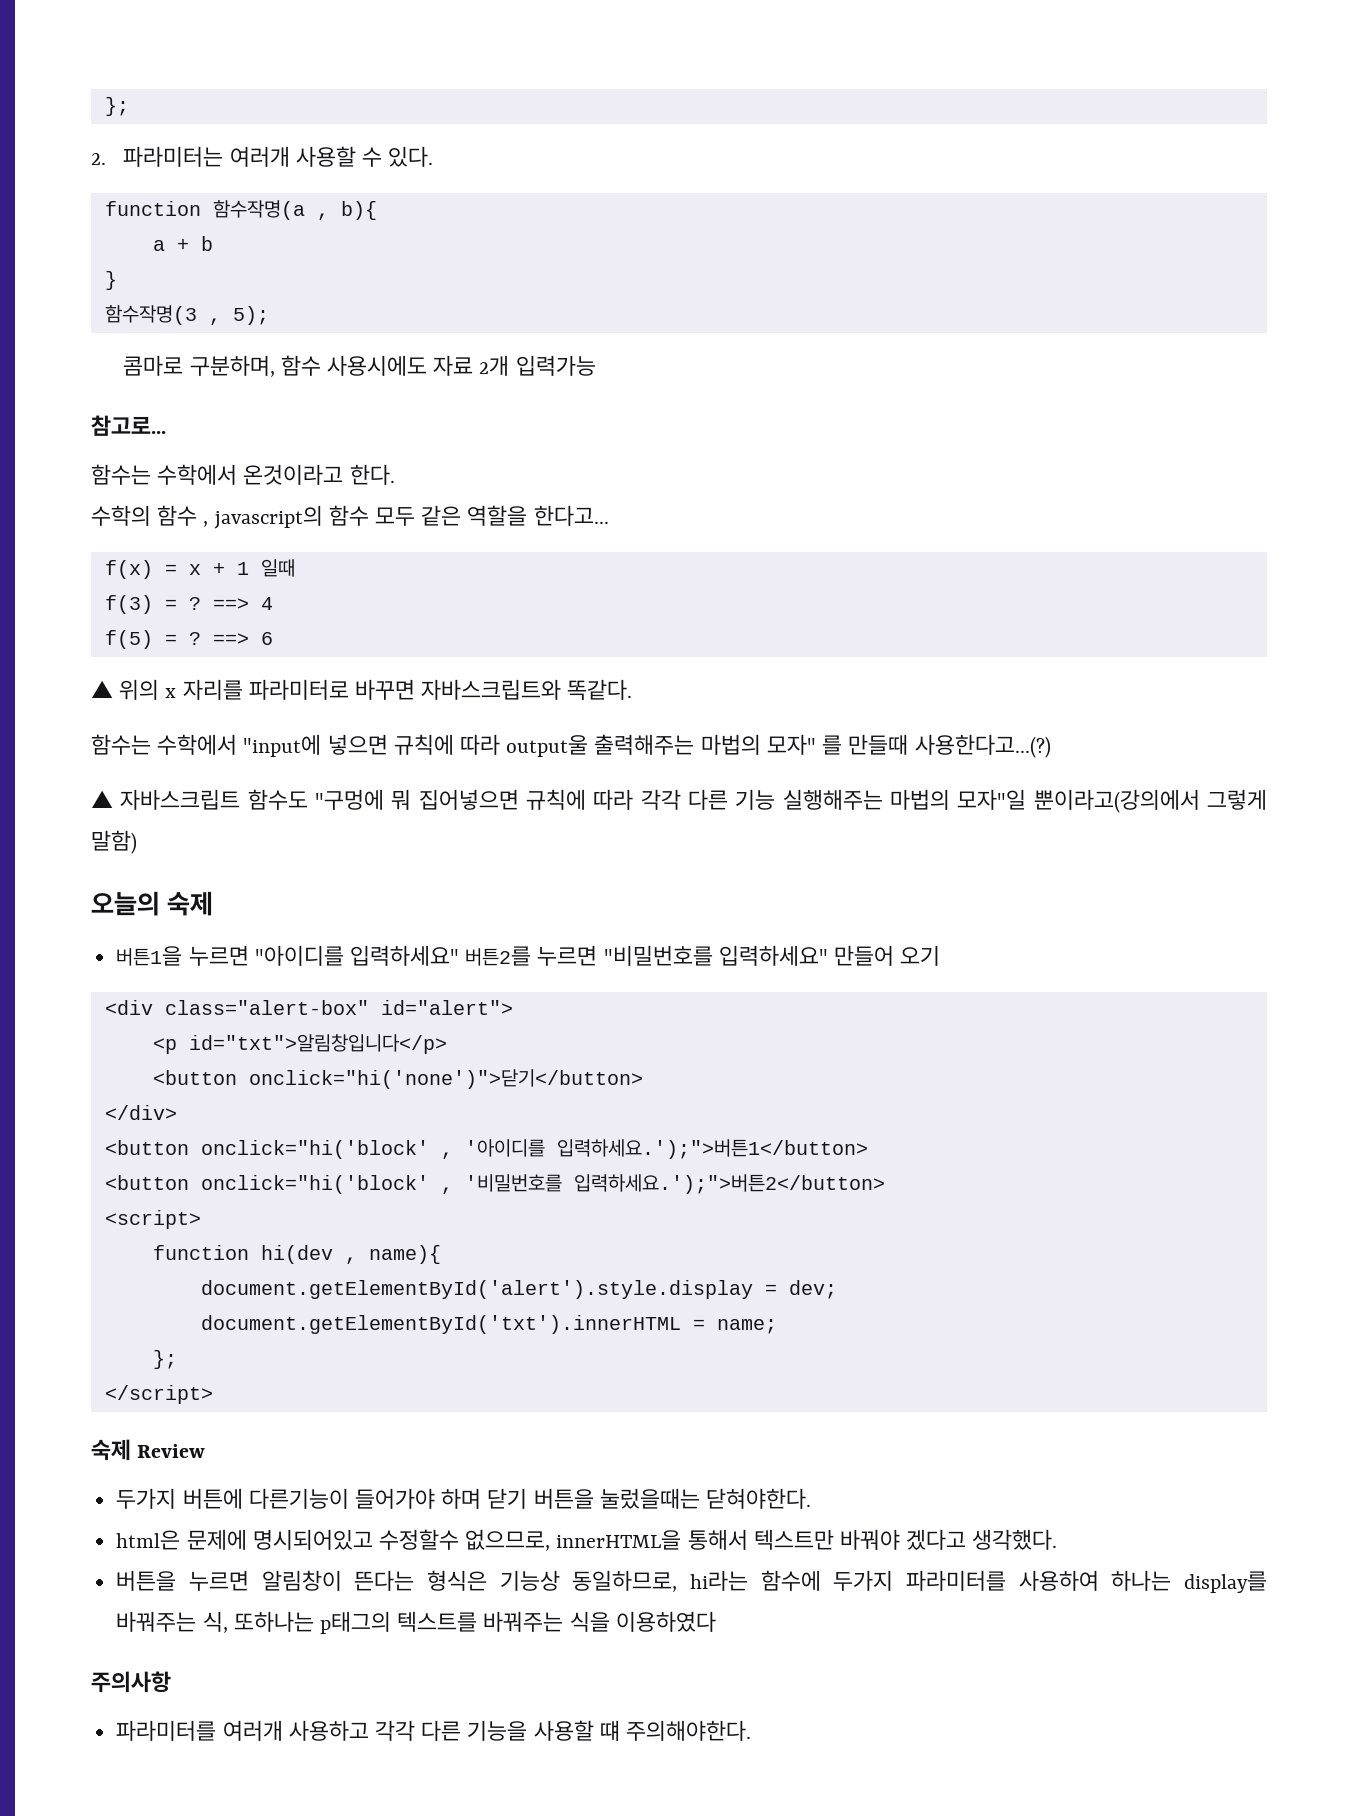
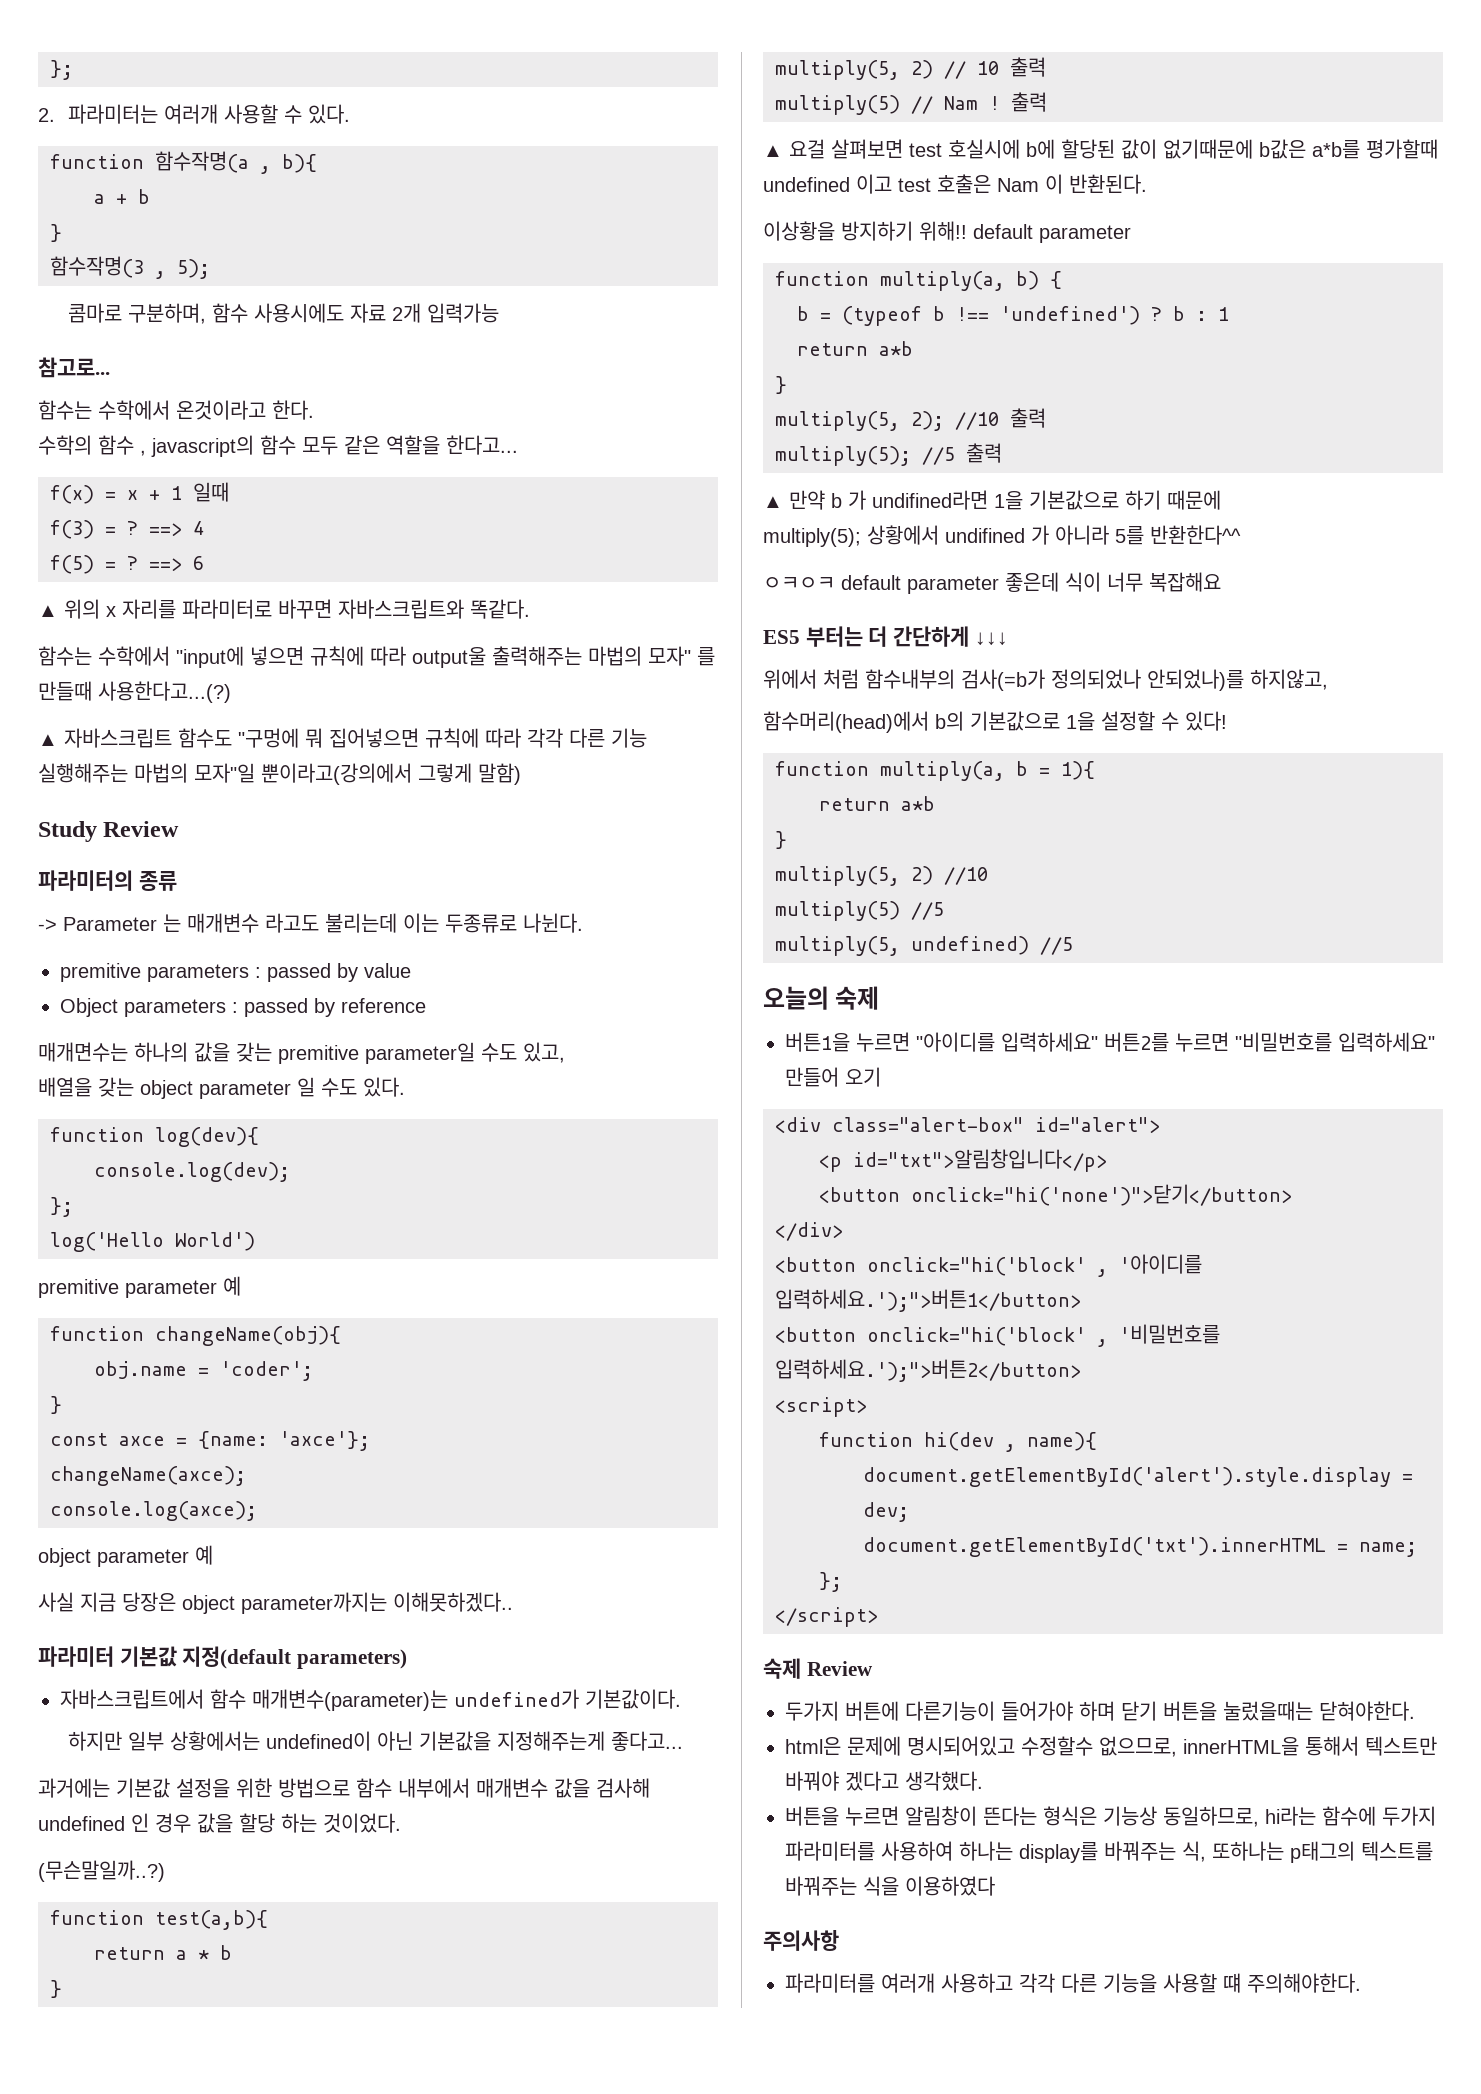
+ Study Review
+ 파라미터의 종류
+ -> Parameter 는 매개변수 라고도 불리는데 이는 두종류로 나뉜다.
+ premitive parameters : passed by value
+ Object parameters : passed by reference
+ 매개면수는 하나의 값을 갖는 premitive parameter일 수도 있고,
+ 배열을 갖는 object parameter 일 수도 있다.
+ function log(dev){
+ console.log(dev);
+ };
+ log('Hello World')
+ premitive parameter 예
+ function changeName(obj){
+ obj.name = 'coder';
+ }
+ const axce = {name: 'axce'};
+ changeName(axce);
+ console.log(axce);
+ object parameter 예
+ 사실 지금 당장은 object parameter까지는 이해못하겠다..
+ 파라미터 기본값 지정(default parameters)
+ 자바스크립트에서 함수 매개변수(parameter)는 undefined가 기본값이다.
+ 하지만 일부 상황에서는 undefined이 아닌 기본값을 지정해주는게 좋다고...
+ 과거에는 기본값 설정을 위한 방법으로 함수 내부에서 매개변수 값을 검사해 undefined 인 경우 값을 할당 하는 것이었다.
+ (무슨말일까..?)
+ function test(a,b){
+ return a * b
+ }
+ multiply(5, 2) // 10 출력
+ multiply(5) // Nam ! 출력
+ ▲ 요걸 살펴보면 test 호실시에 b에 할당된 값이 없기때문에 b값은 a*b를 평가할때 undefined 이고 test 호출은 Nam 이 반환된다.
+ 이상황을 방지하기 위해!! default parameter
+ function multiply(a, b) {
+ b = (typeof b !== 'undefined') ? b : 1
+ return a*b
+ }
+ multiply(5, 2); //10 출력
+ multiply(5); //5 출력
+ ▲ 만약 b 가 undifined라면 1을 기본값으로 하기 때문에
+ multiply(5); 상황에서 undifined 가 아니라 5를 반환한다^^
+ ㅇㅋㅇㅋ default parameter 좋은데 식이 너무 복잡해요
+ ES5 부터는 더 간단하게 ↓↓↓
+ 위에서 처럼 함수내부의 검사(=b가 정의되었나 안되었나)를 하지않고,
+ 함수머리(head)에서 b의 기본값으로 1을 설정할 수 있다!
+ function multiply(a, b = 1){
+ return a*b
+ }
+ multiply(5, 2) //10
+ multiply(5) //5
+ multiply(5, undefined) //5

